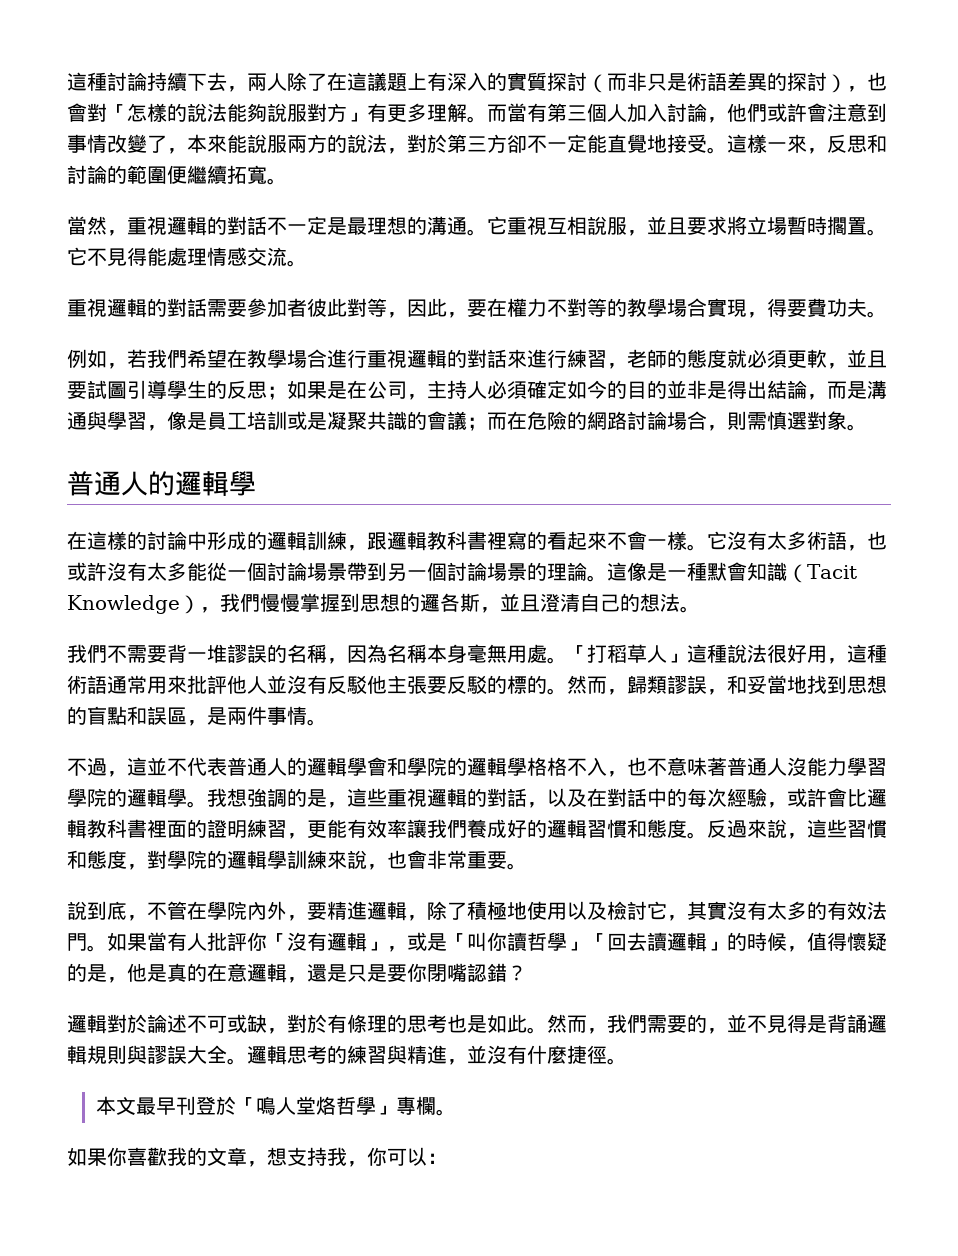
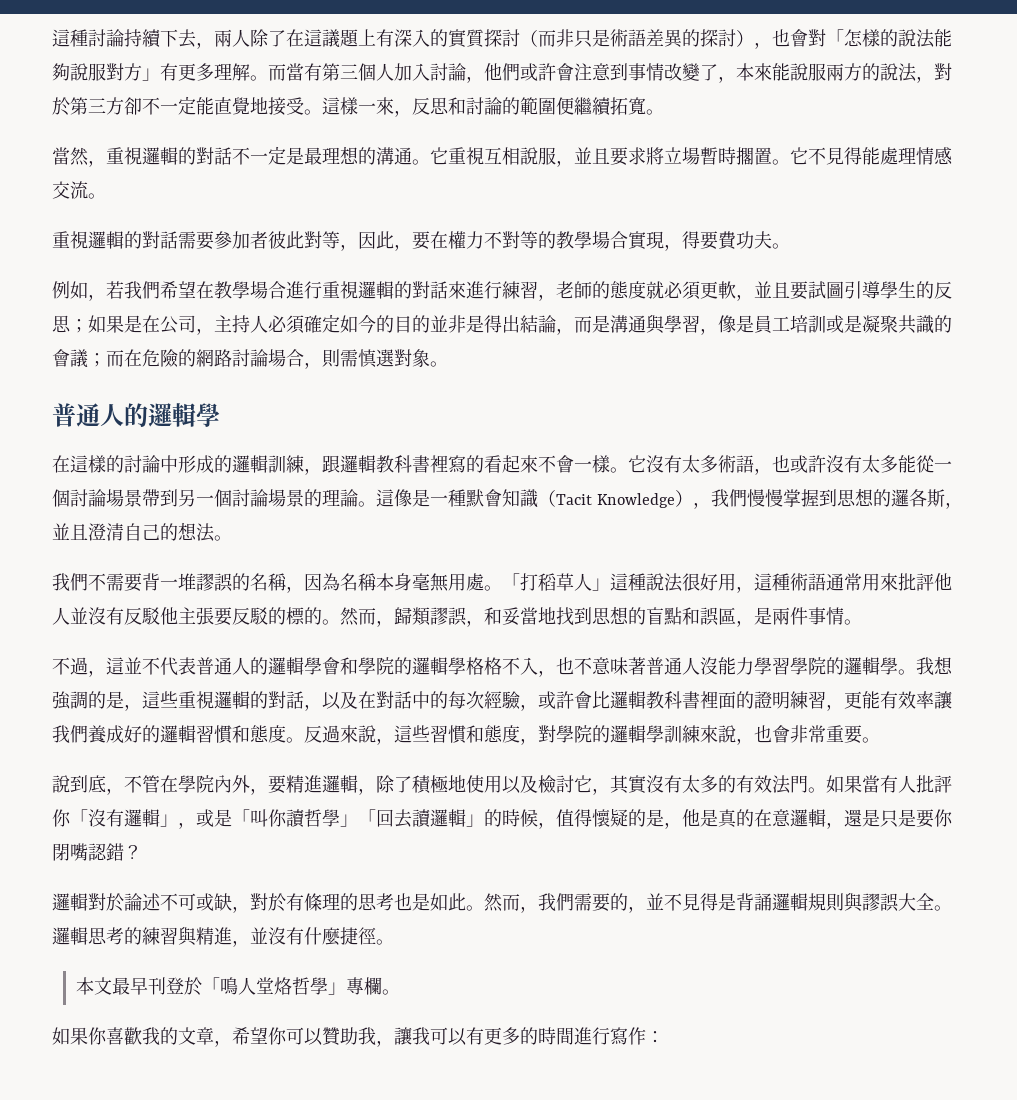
- 如果你喜歡我的文章，想支持我，你可以：
+ 如果你喜歡我的文章，希望你可以贊助我，讓我可以有更多的時間進行寫作：

